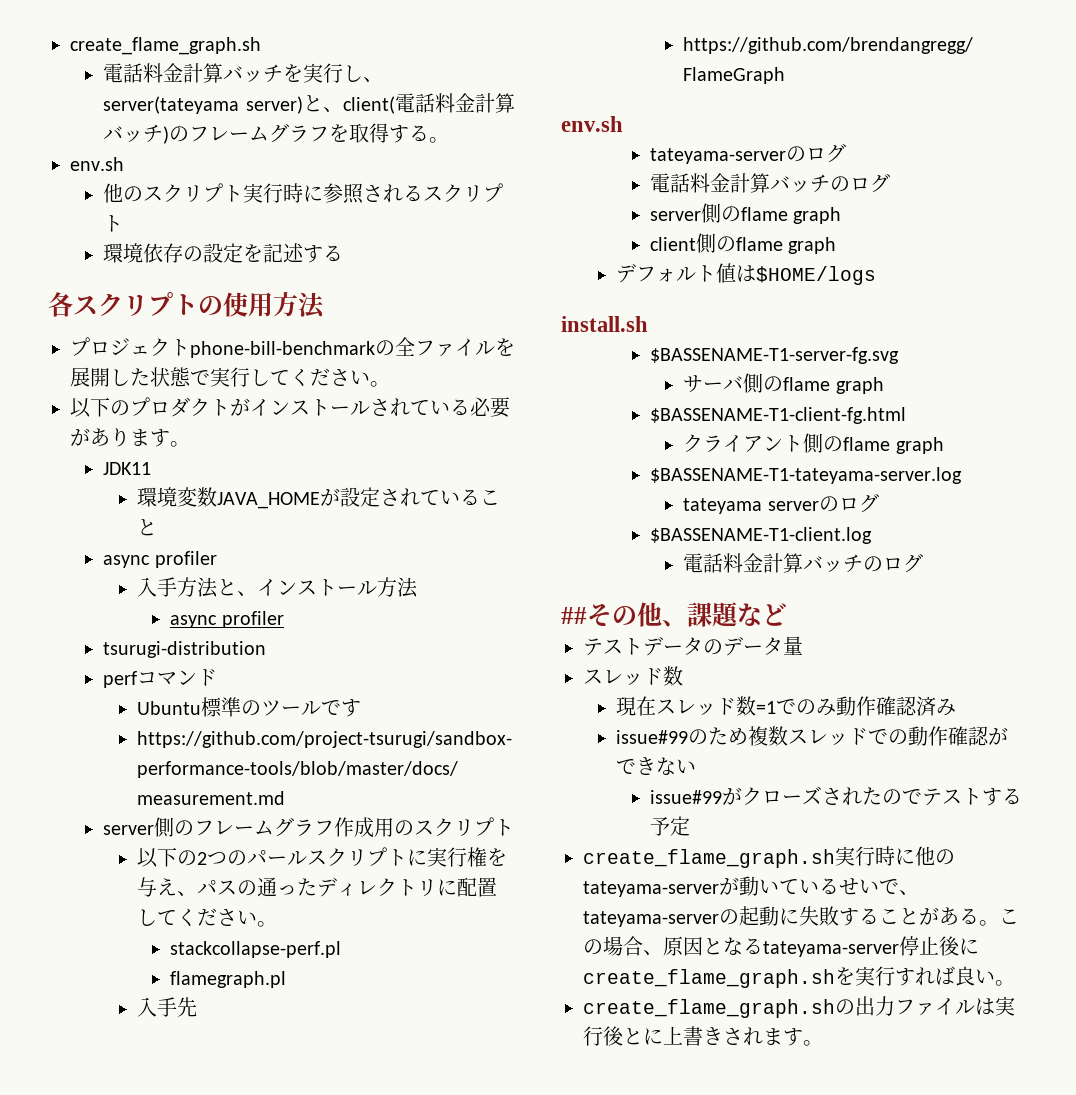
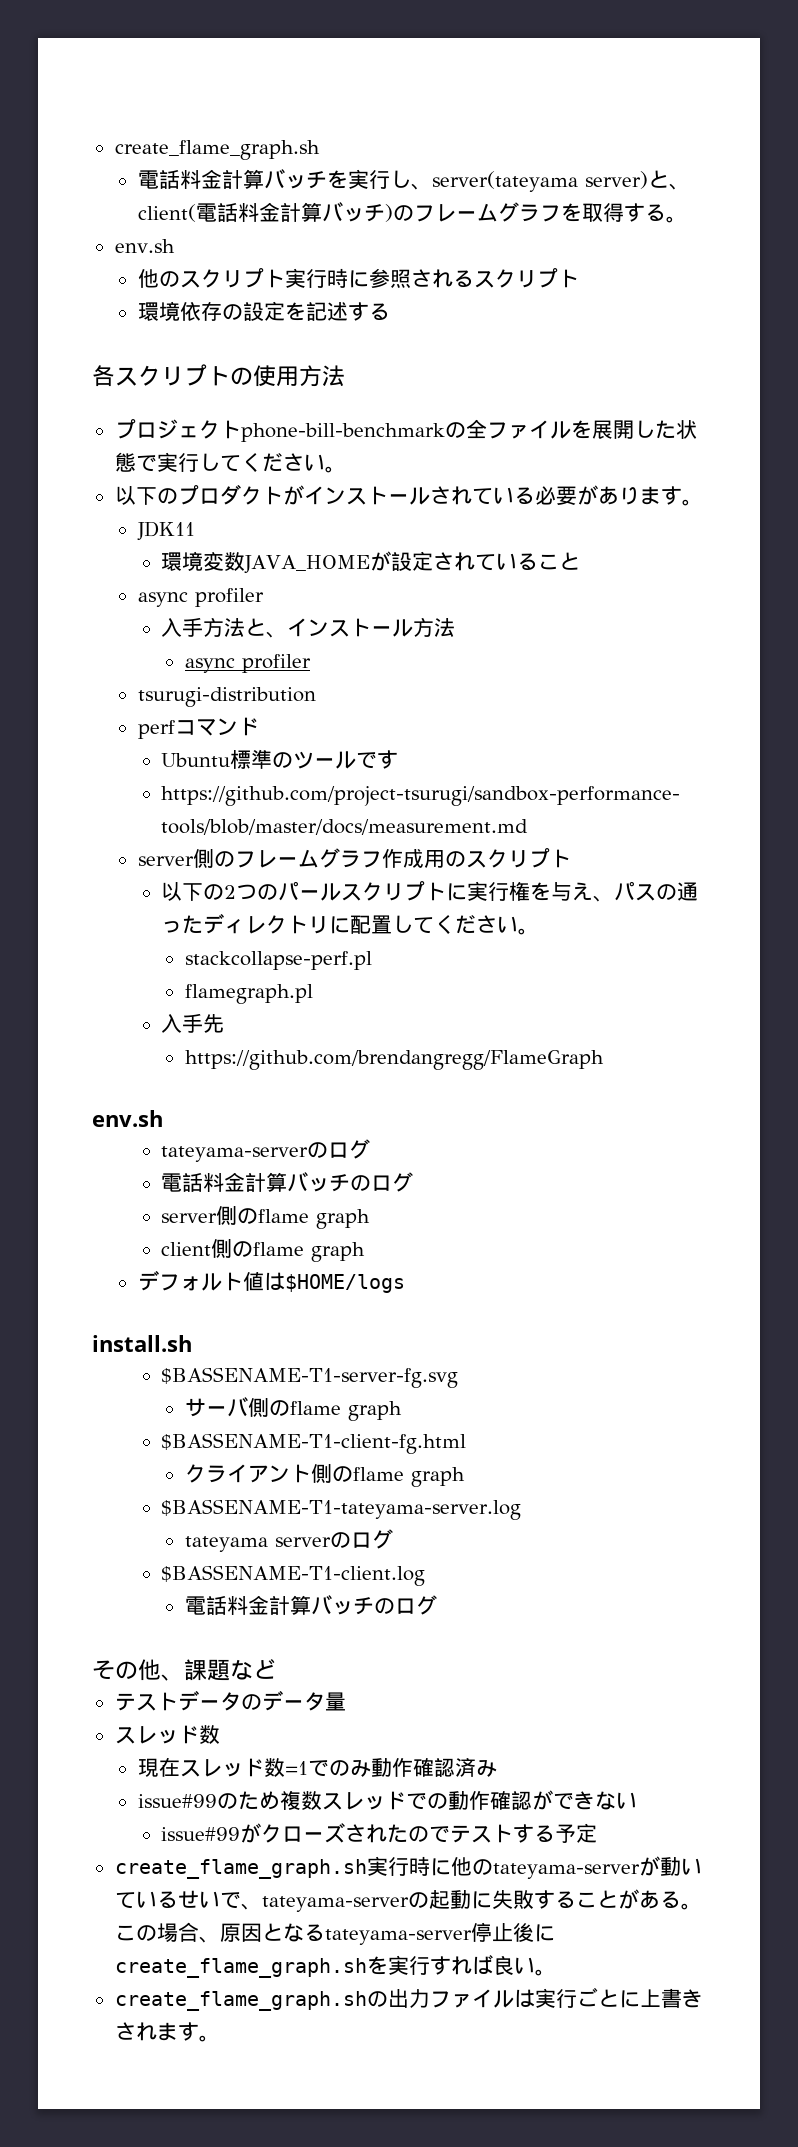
- ##その他、課題など
+ その他、課題など
- create_flame_graph.shの出力ファイルは実行後とに上書きされます。
+ create_flame_graph.shの出力ファイルは実行ごとに上書きされます。

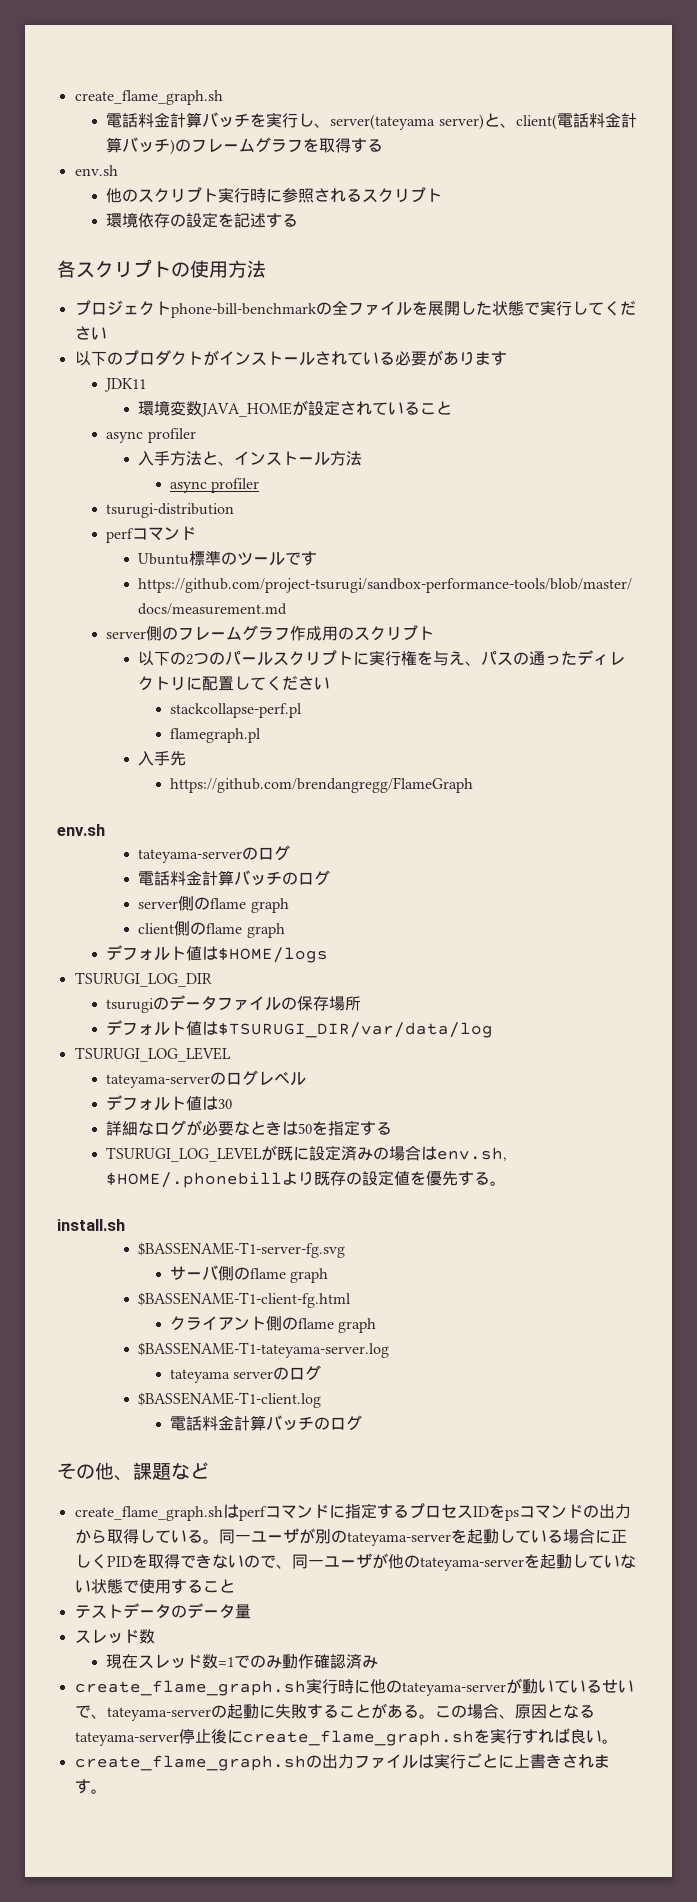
- 電話料金計算バッチを実行し、server(tateyama server)と、client(電話料金計算バッチ)のフレームグラフを取得する。
+ 電話料金計算バッチを実行し、server(tateyama server)と、client(電話料金計算バッチ)のフレームグラフを取得する
- プロジェクトphone-bill-benchmarkの全ファイルを展開した状態で実行してください。
+ プロジェクトphone-bill-benchmarkの全ファイルを展開した状態で実行してください
- 以下のプロダクトがインストールされている必要があります。
+ 以下のプロダクトがインストールされている必要があります
- 以下の2つのパールスクリプトに実行権を与え、パスの通ったディレクトリに配置してください。
+ 以下の2つのパールスクリプトに実行権を与え、パスの通ったディレクトリに配置してください
+ TSURUGI_LOG_DIR
+ tsurugiのデータファイルの保存場所
+ デフォルト値は$TSURUGI_DIR/var/data/log
+ TSURUGI_LOG_LEVEL
+ tateyama-serverのログレベル
+ デフォルト値は30
+ 詳細なログが必要なときは50を指定する
+ TSURUGI_LOG_LEVELが既に設定済みの場合はenv.sh, $HOME/.phonebillより既存の設定値を優先する。
+ create_flame_graph.shはperfコマンドに指定するプロセスIDをpsコマンドの出力から取得している。同一ユーザが別のtateyama-serverを起動している場合に正しくPIDを取得できないので、同一ユーザが他のtateyama-serverを起動していない状態で使用すること
- issue#99のため複数スレッドでの動作確認ができない
- issue#99がクローズされたのでテストする予定

